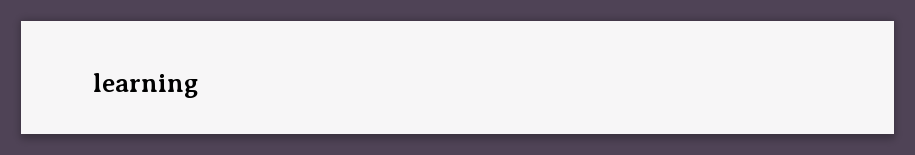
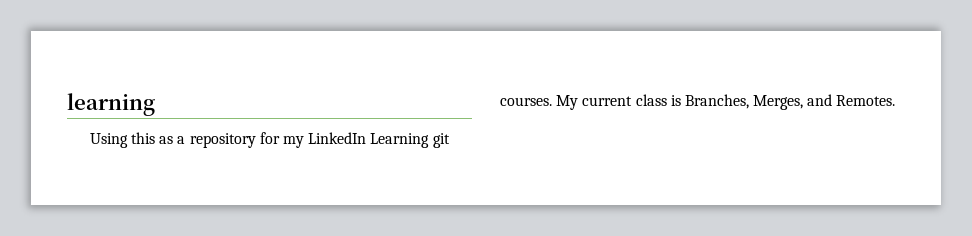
+ Using this as a repository for my LinkedIn Learning git courses. My current class is Branches, Merges, and Remotes.

